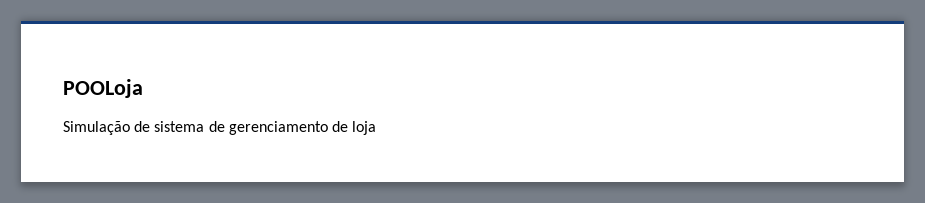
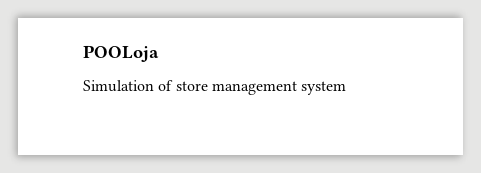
- Simulação de sistema de gerenciamento de loja
+ Simulation of store management system

